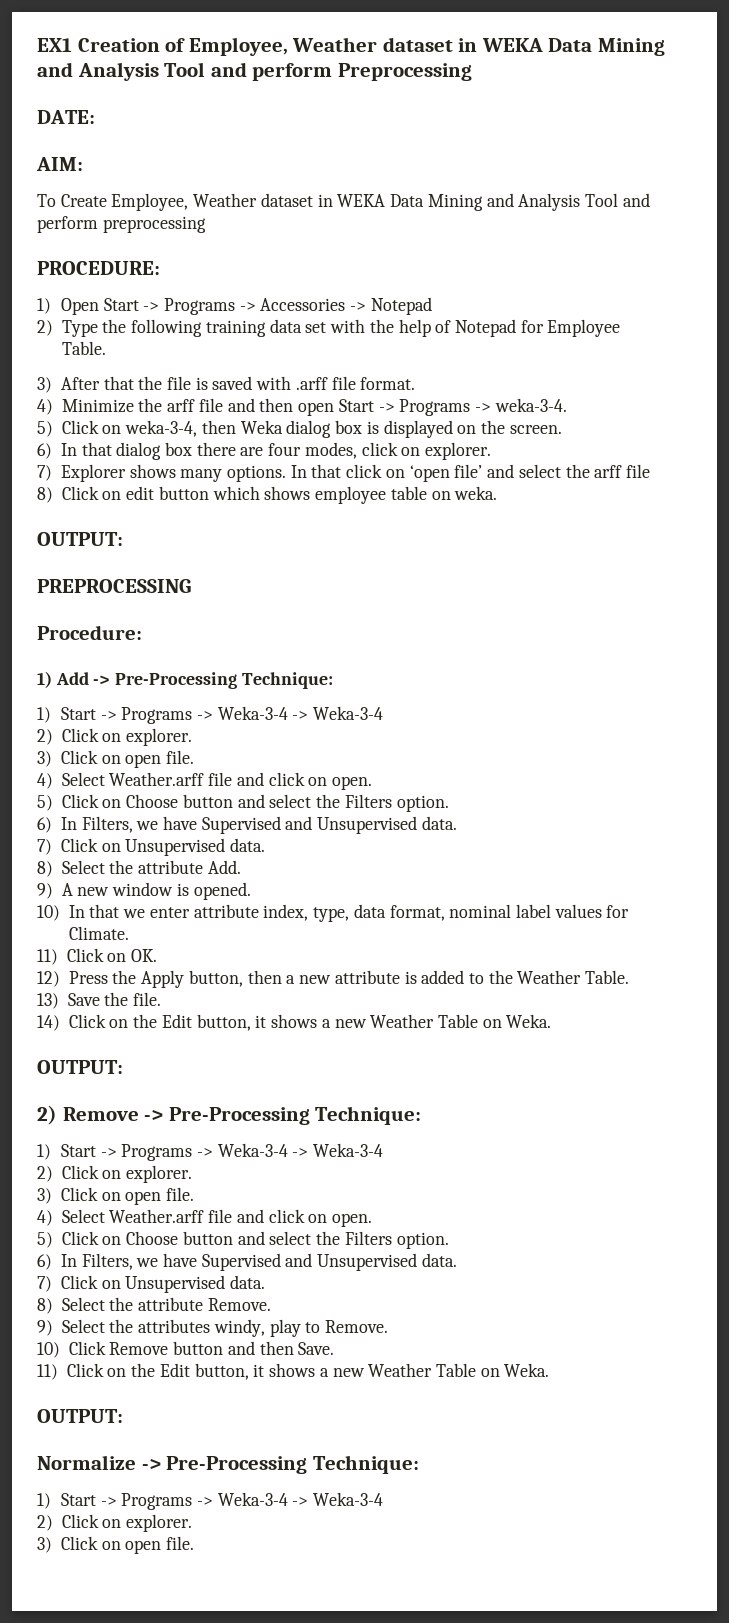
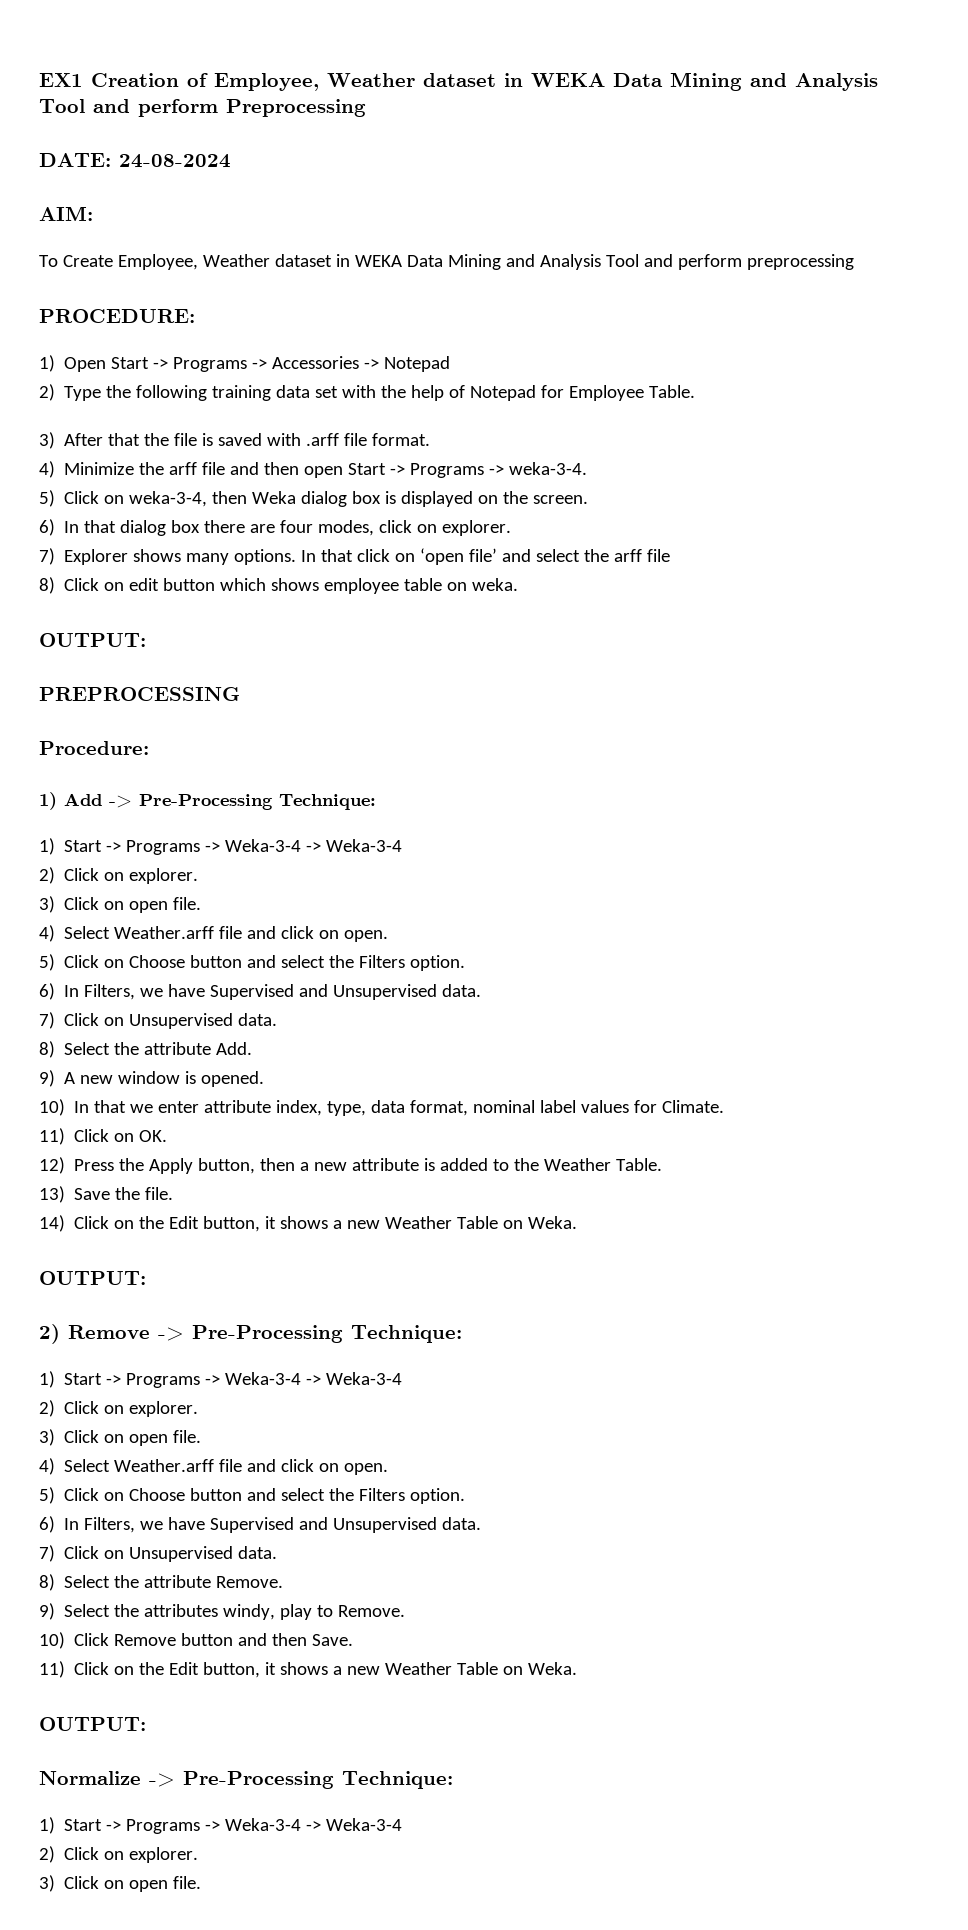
- DATE:
+ DATE: 24-08-2024

